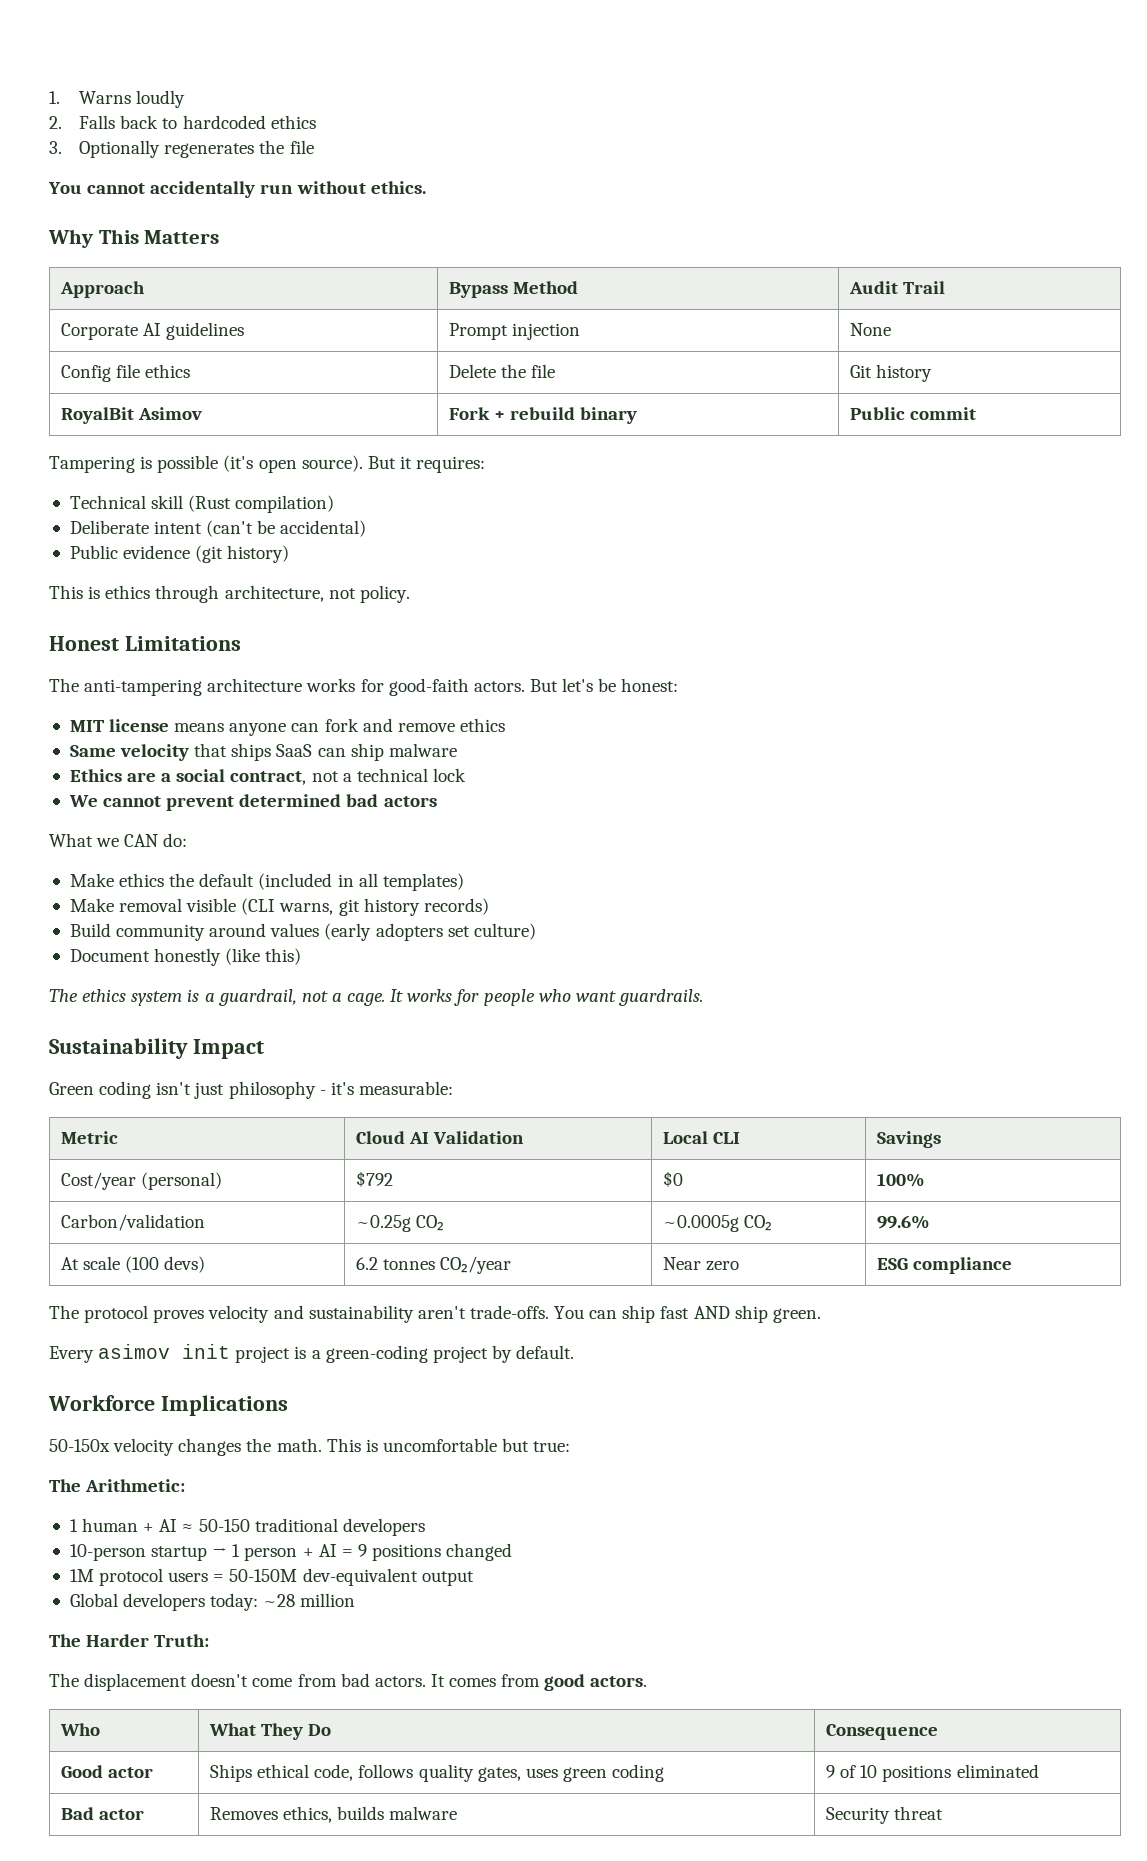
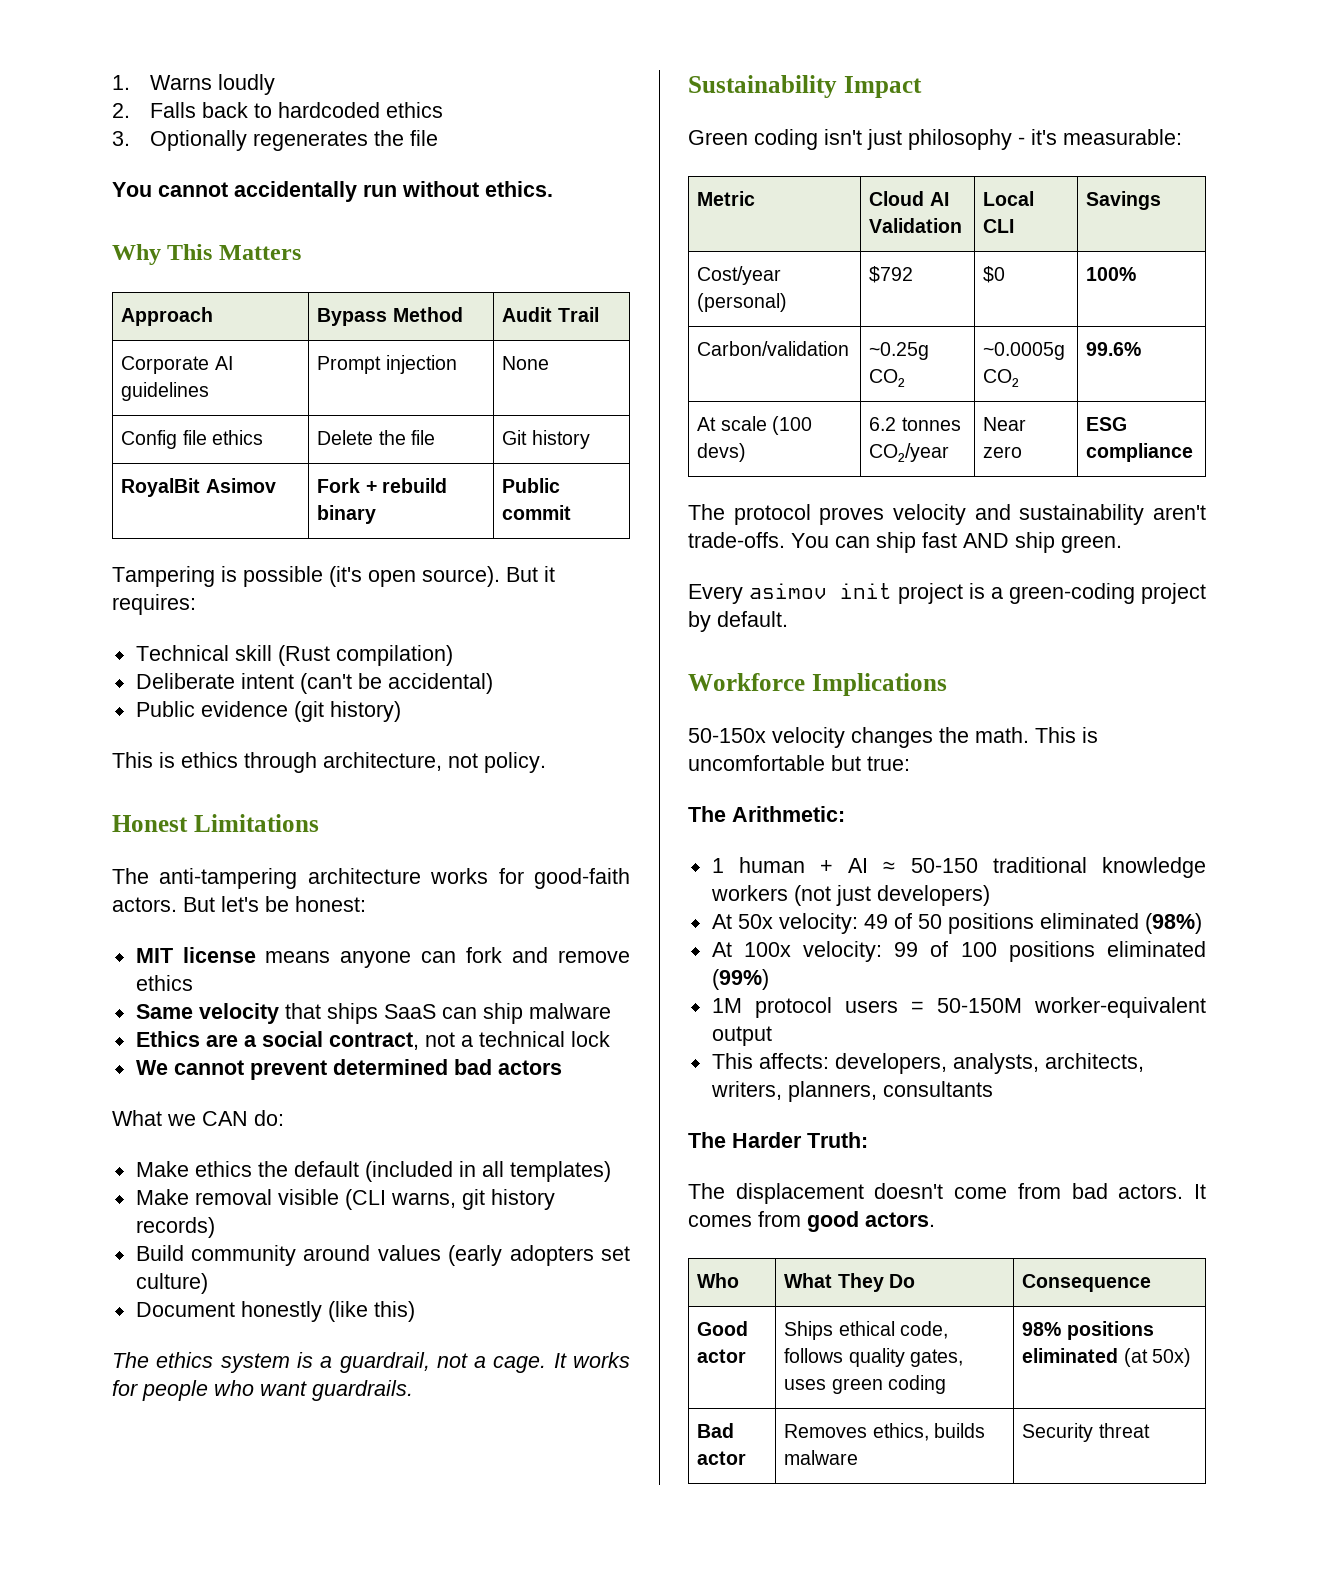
- 1 human + AI ≈ 50-150 traditional developers
- 10-person startup → 1 person + AI = 9 positions changed
+ 1 human + AI ≈ 50-150 traditional knowledge workers (not just developers)
+ At 50x velocity: 49 of 50 positions eliminated (98%)
+ At 100x velocity: 99 of 100 positions eliminated (99%)
- 1M protocol users = 50-150M dev-equivalent output
+ 1M protocol users = 50-150M worker-equivalent output
- Global developers today: ~28 million
+ This affects: developers, analysts, architects, writers, planners, consultants
- Good actor | Ships ethical code, follows quality gates, uses green coding | 9 of 10 positions eliminated
+ Good actor | Ships ethical code, follows quality gates, uses green coding | 98% positions eliminated (at 50x)

